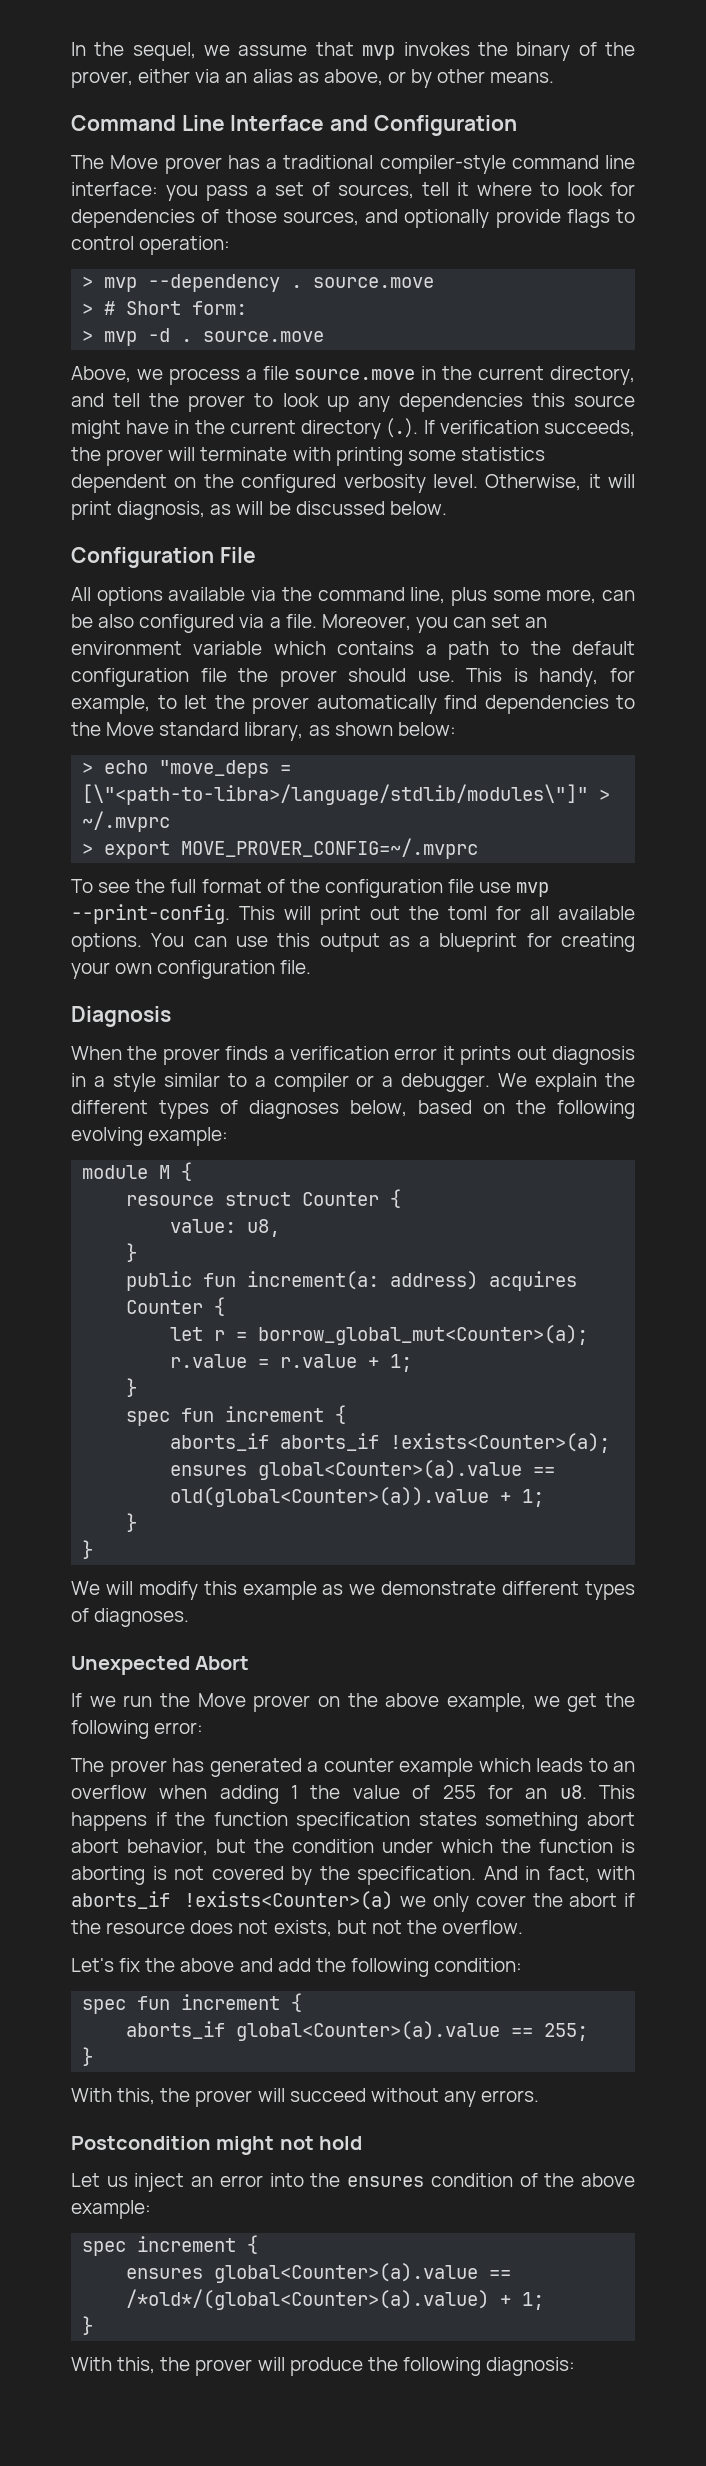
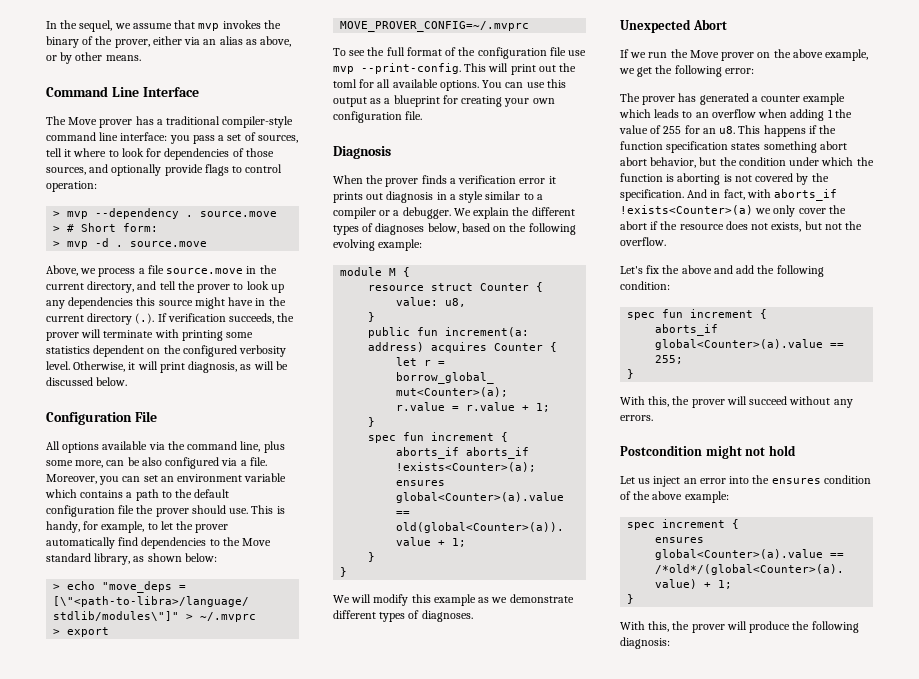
- Command Line Interface and Configuration
+ Command Line Interface

